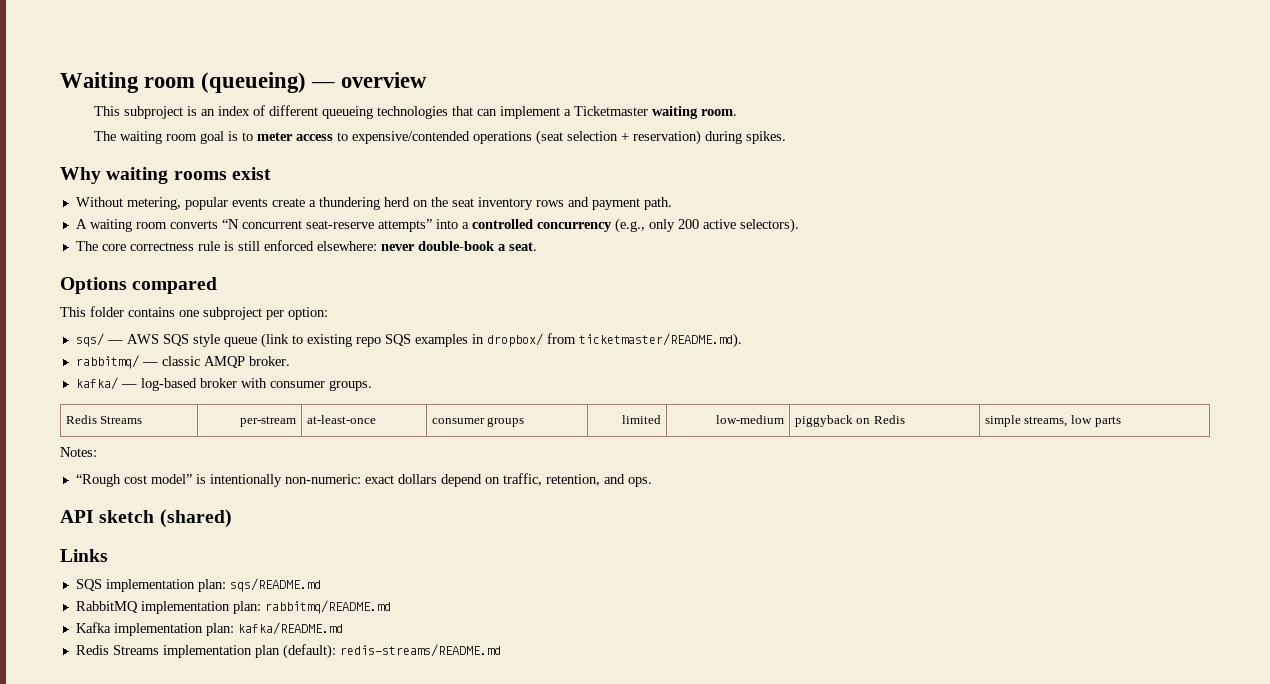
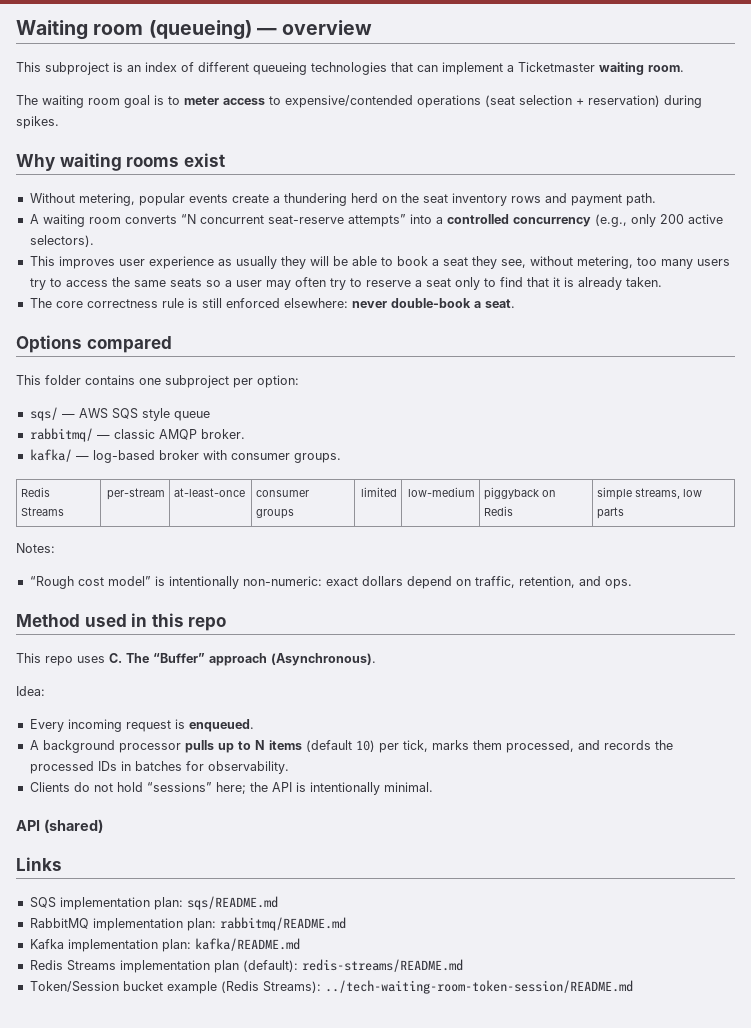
+ This improves user experience as usually they will be able to book a seat they see, without metering, too many users try to access the same seats so a user may often try to reserve a seat only to find that it is already taken.
- sqs/ — AWS SQS style queue (link to existing repo SQS examples in dropbox/ from ticketmaster/README.md).
+ sqs/ — AWS SQS style queue
- API sketch (shared)
+ Method used in this repo
+ This repo uses C. The “Buffer” approach (Asynchronous).
+ Idea:
+ Every incoming request is enqueued.
+ A background processor pulls up to N items (default 10) per tick, marks them processed, and records the processed IDs in batches for observability.
+ Clients do not hold “sessions” here; the API is intentionally minimal.
+ API (shared)
+ Token/Session bucket example (Redis Streams): ../tech-waiting-room-token-session/README.md

